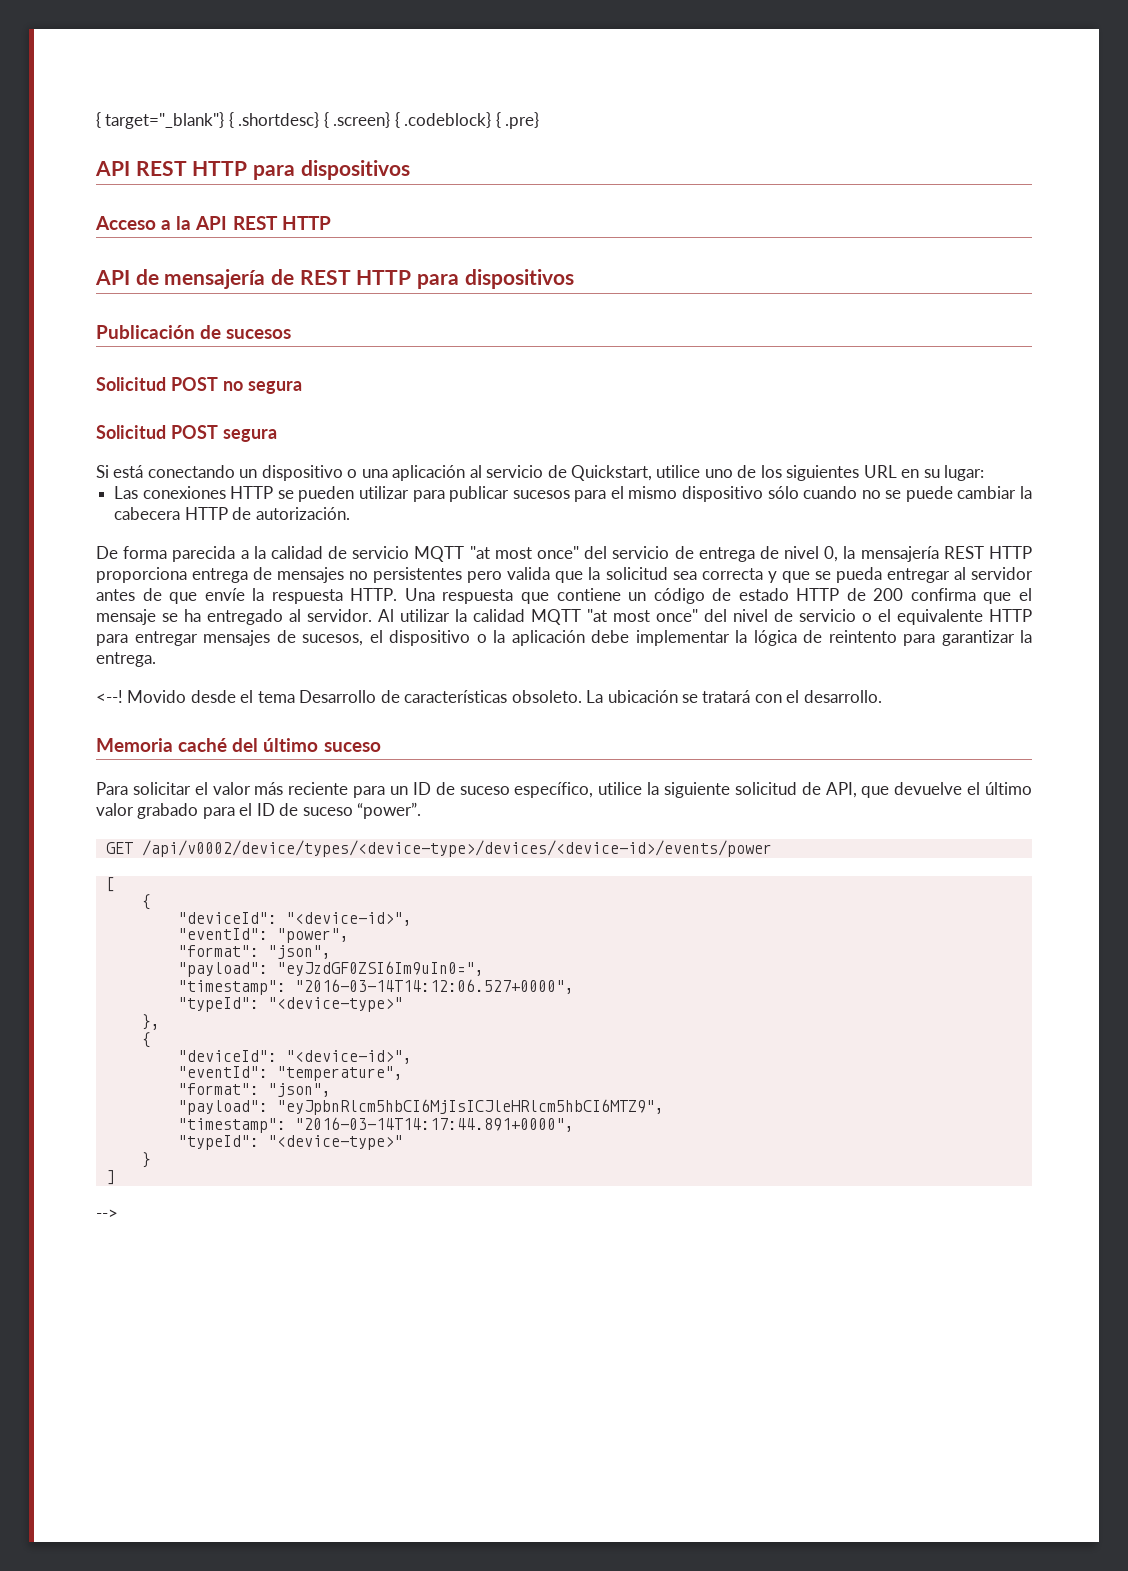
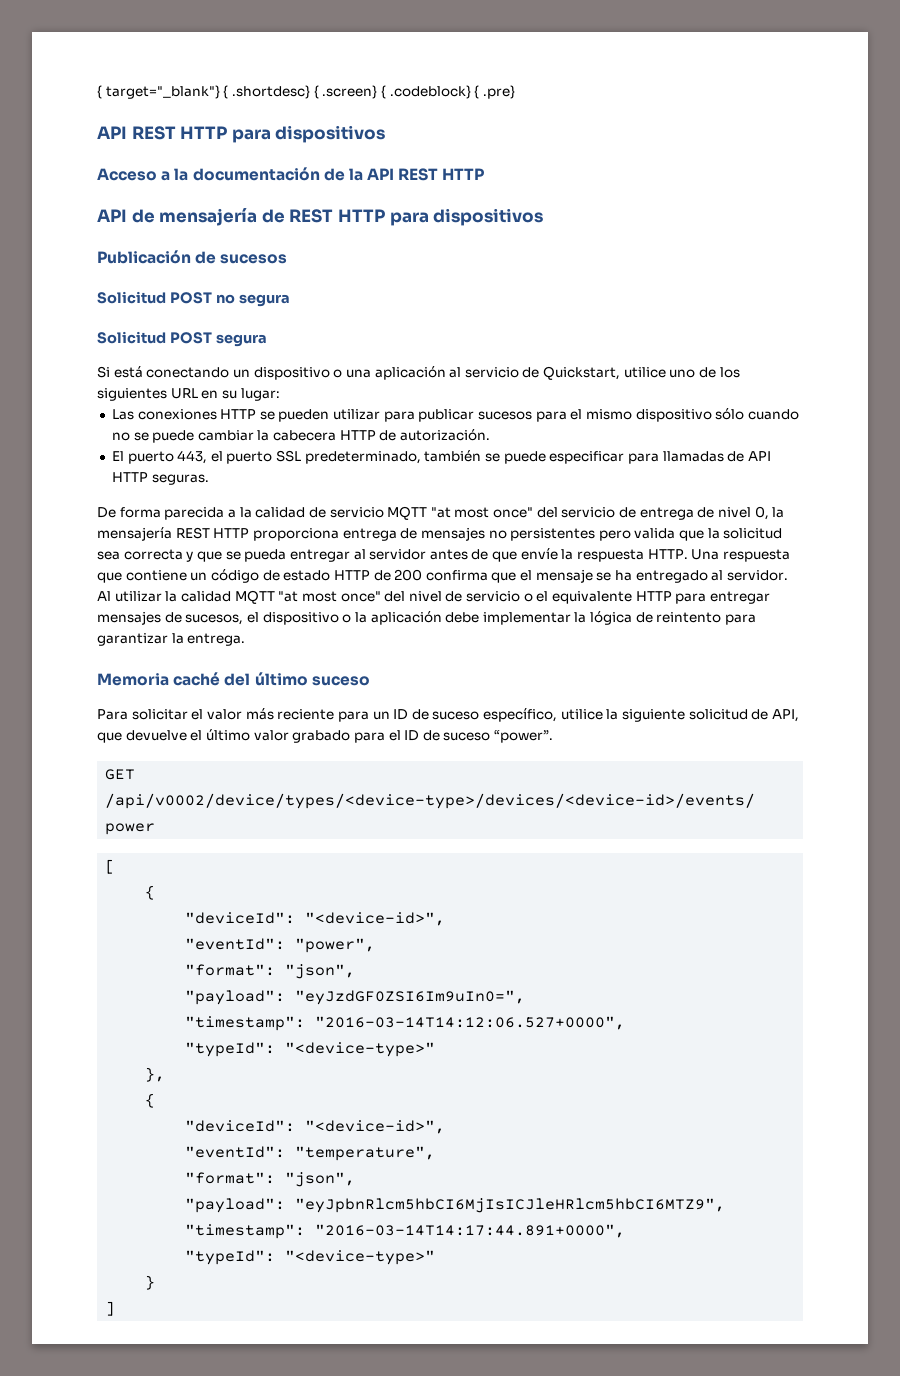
- Acceso a la API REST HTTP
+ Acceso a la documentación de la API REST HTTP
+ El puerto 443, el puerto SSL predeterminado, también se puede especificar para llamadas de API HTTP seguras.
- <--! Movido desde el tema Desarrollo de características obsoleto. La ubicación se tratará con el desarrollo.
- -->

